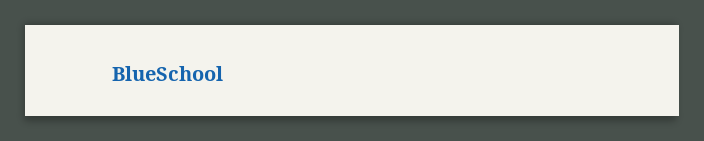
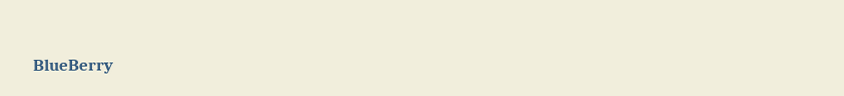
- BlueSchool
+ BlueBerry

